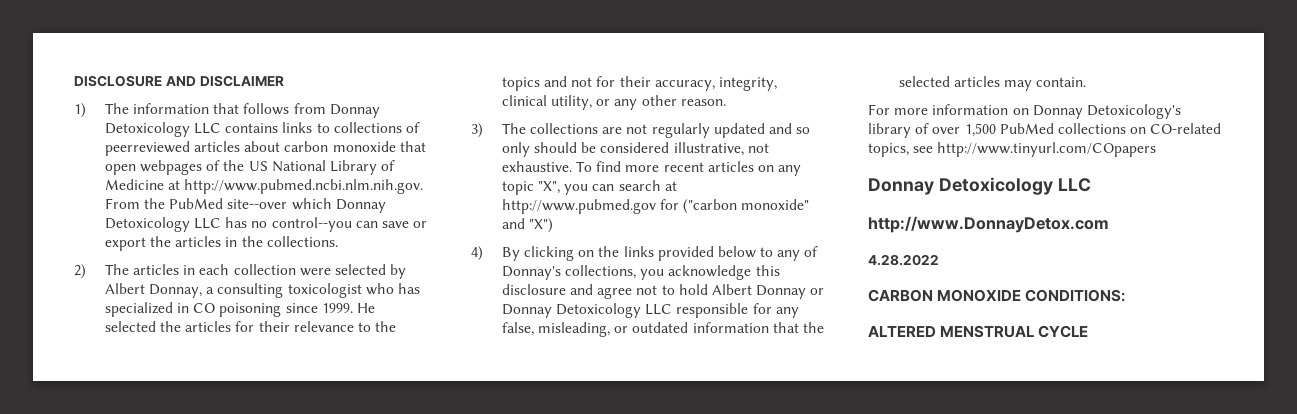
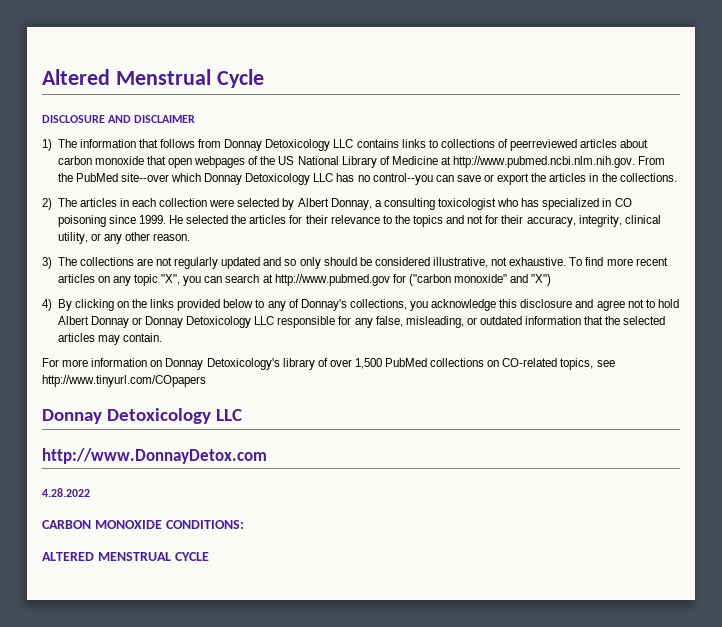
+ Altered Menstrual Cycle

